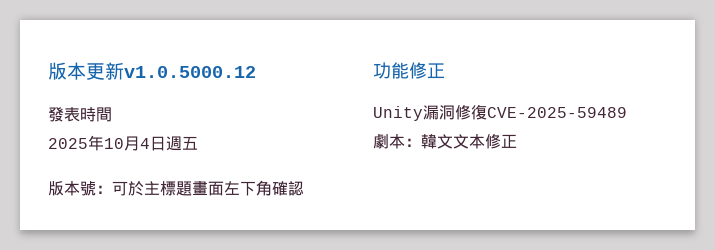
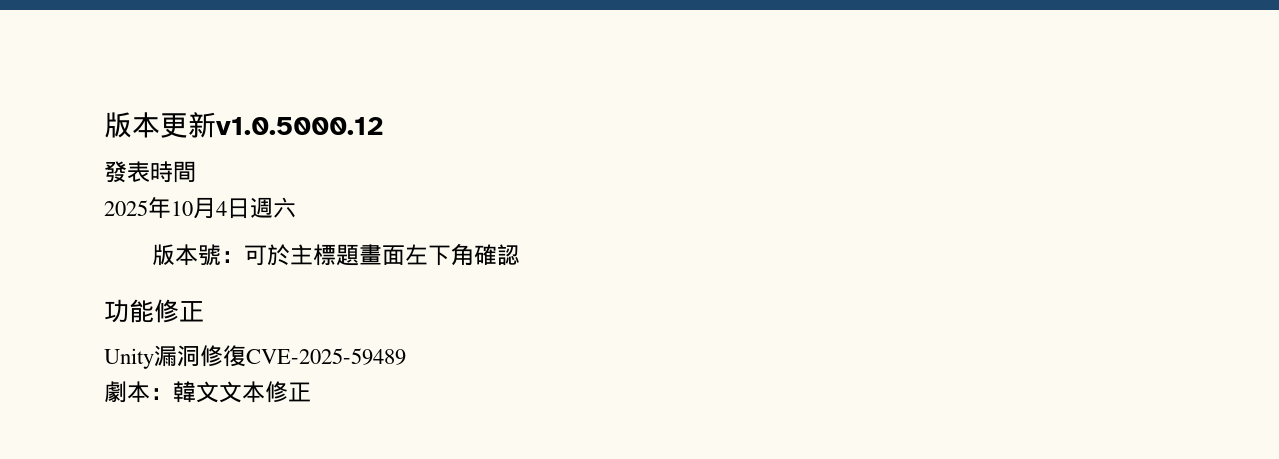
- 2025年10月4日週五
+ 2025年10月4日週六

